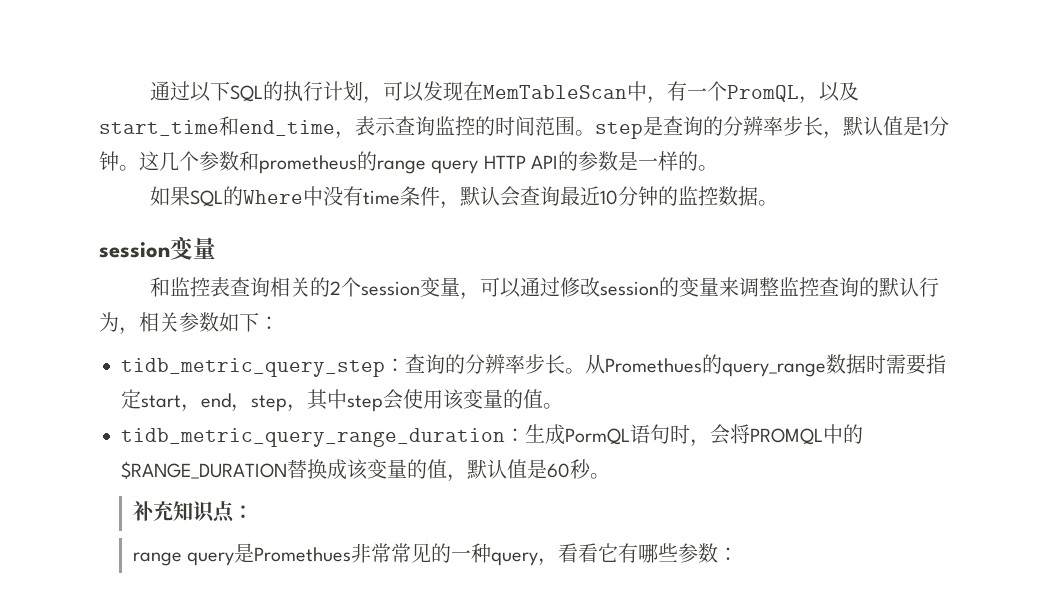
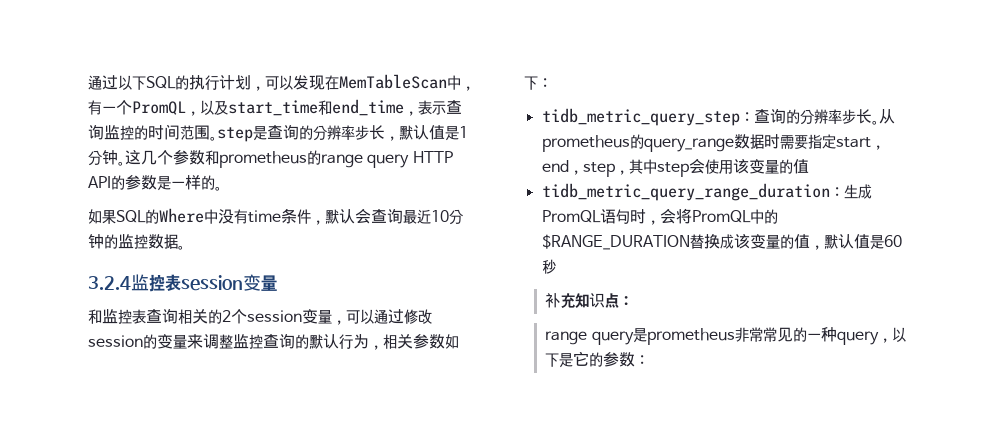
  如果SQL的Where中没有time条件，默认会查询最近10分钟的监控数据。
- session变量
+ 3.2.4监控表session变量
- 从Promethues的query_range数据时需要指定start，end，step，其中step会使用该变量的值。
+ 从prometheus的query_range数据时需要指定start，end，step，其中step会使用该变量的值
- tidb_metric_query_range_duration：生成PormQL语句时，会将PROMQL中的$RANGE_DURATION替换成该变量的值，默认值是60秒。
+ tidb_metric_query_range_duration：生成PromQL语句时，会将PromQL中的$RANGE_DURATION替换成该变量的值，默认值是60秒
- range query是Promethues非常常见的一种query，看看它有哪些参数：
+ range query是prometheus非常常见的一种query，以下是它的参数：

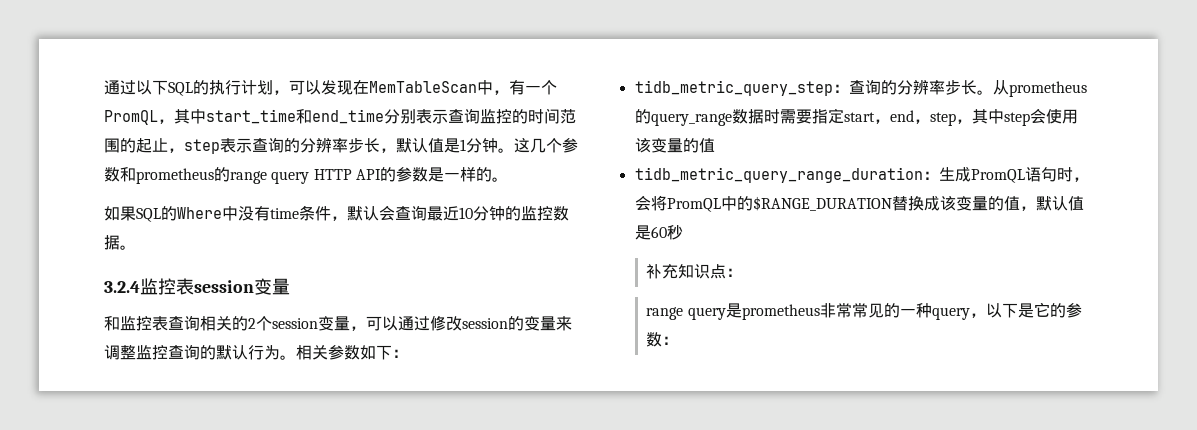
- 通过以下SQL的执行计划，可以发现在MemTableScan中，有一个PromQL，以及start_time和end_time，表示查询监控的时间范围。step是查询的分辨率步长，默认值是1分钟。
+ 通过以下SQL的执行计划，可以发现在MemTableScan中，有一个PromQL，其中start_time和end_time分别表示查询监控的时间范围的起止，step表示查询的分辨率步长，默认值是1分钟。
- 和监控表查询相关的2个session变量，可以通过修改session的变量来调整监控查询的默认行为，相关参数如下：
+ 和监控表查询相关的2个session变量，可以通过修改session的变量来调整监控查询的默认行为。相关参数如下：

